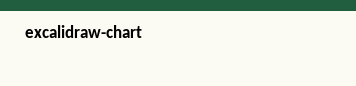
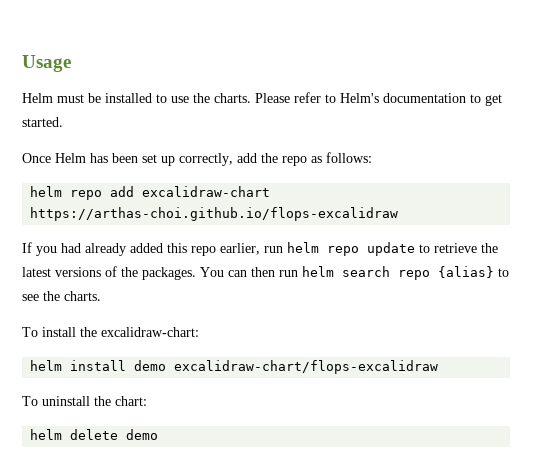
- excalidraw-chart
+ Usage
+ Helm must be installed to use the charts. Please refer to Helm's documentation to get started.
+ Once Helm has been set up correctly, add the repo as follows:
+ helm repo add excalidraw-chart https://arthas-choi.github.io/flops-excalidraw
+ If you had already added this repo earlier, run helm repo update to retrieve the latest versions of the packages. You can then run helm search repo {alias} to see the charts.
+ To install the excalidraw-chart:
+ helm install demo excalidraw-chart/flops-excalidraw
+ To uninstall the chart:
+ helm delete demo

